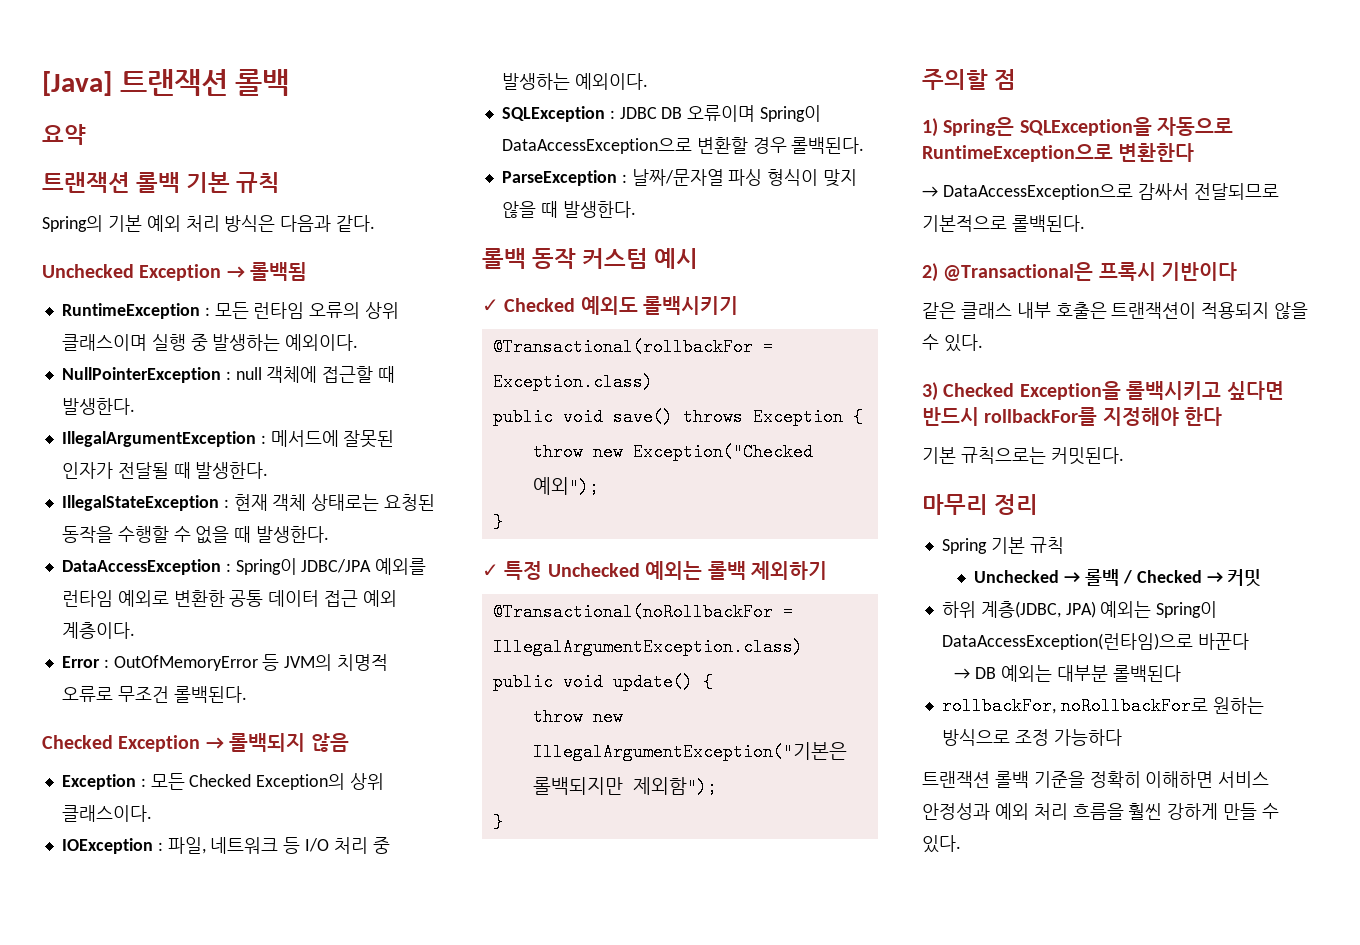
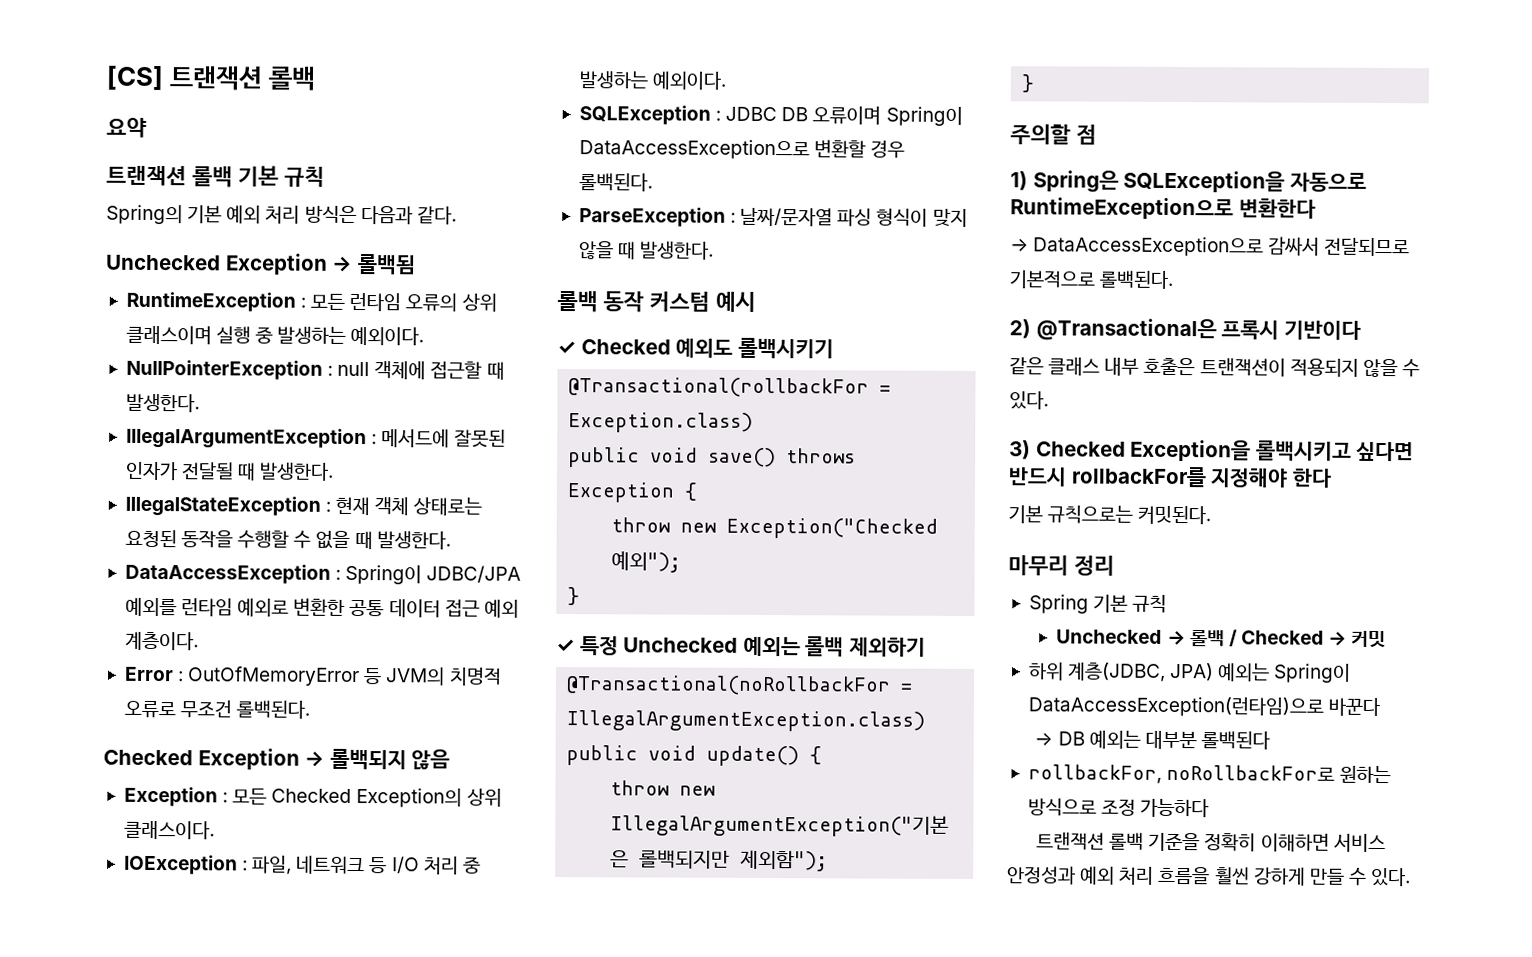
- [Java] 트랜잭션 롤백
+ [CS] 트랜잭션 롤백

